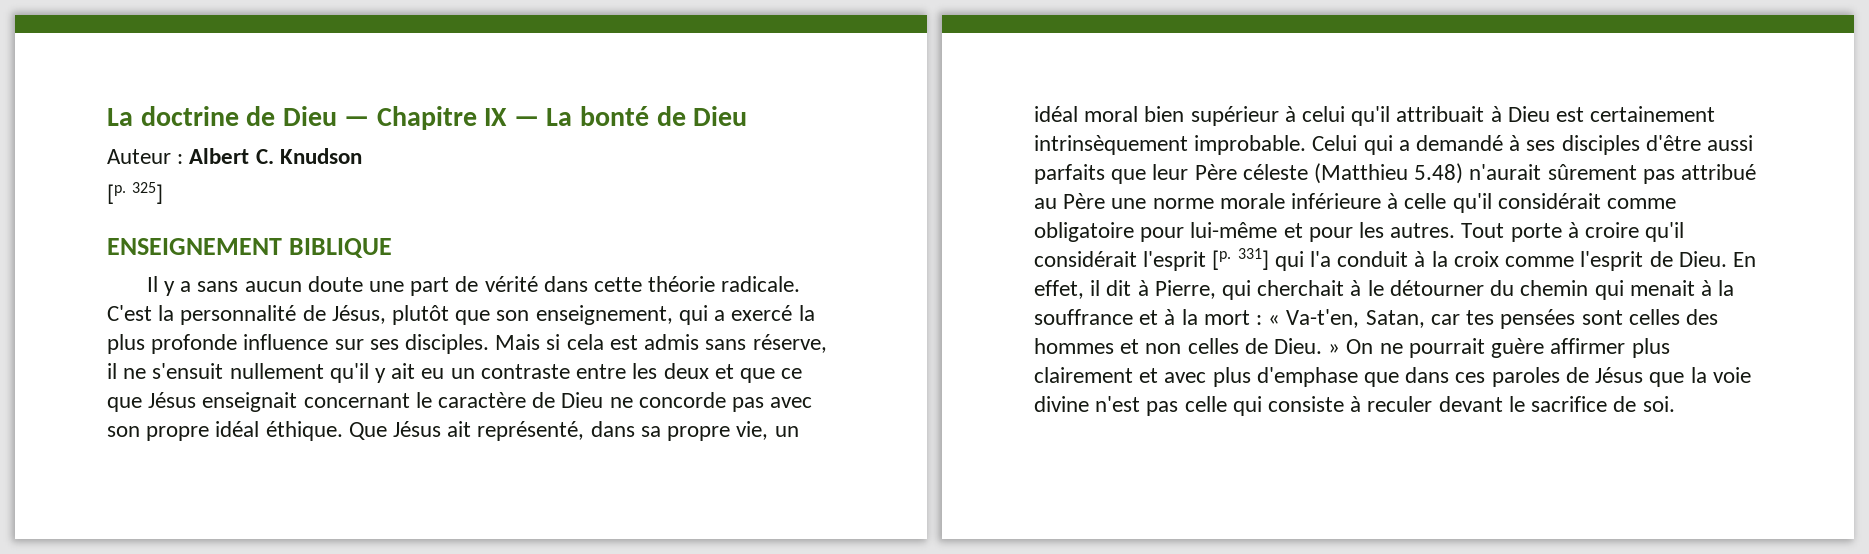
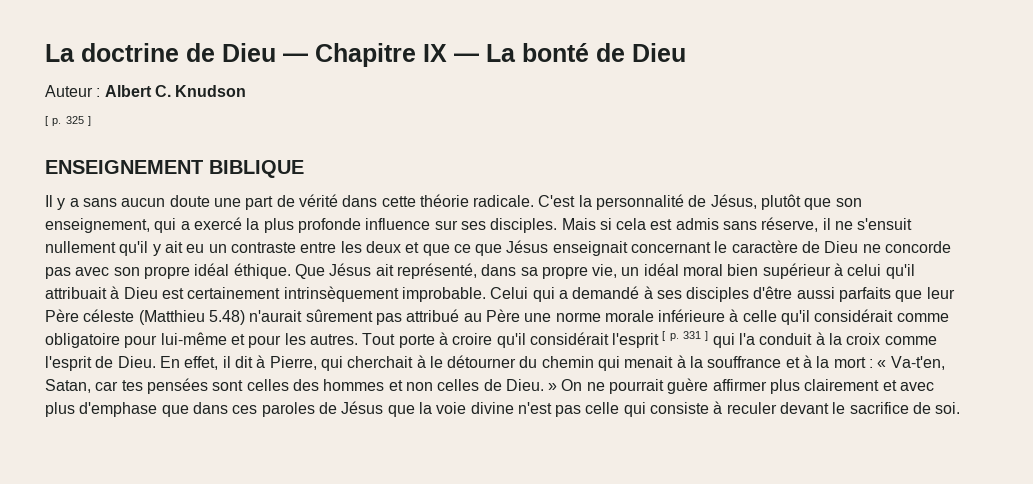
- [p. 325]
+ [ p. 325 ]
- Tout porte à croire qu'il considérait l'esprit [p. 331] qui l'a conduit à la croix comme l'esprit de Dieu.
+ Tout porte à croire qu'il considérait l'esprit [ p. 331 ] qui l'a conduit à la croix comme l'esprit de Dieu.

